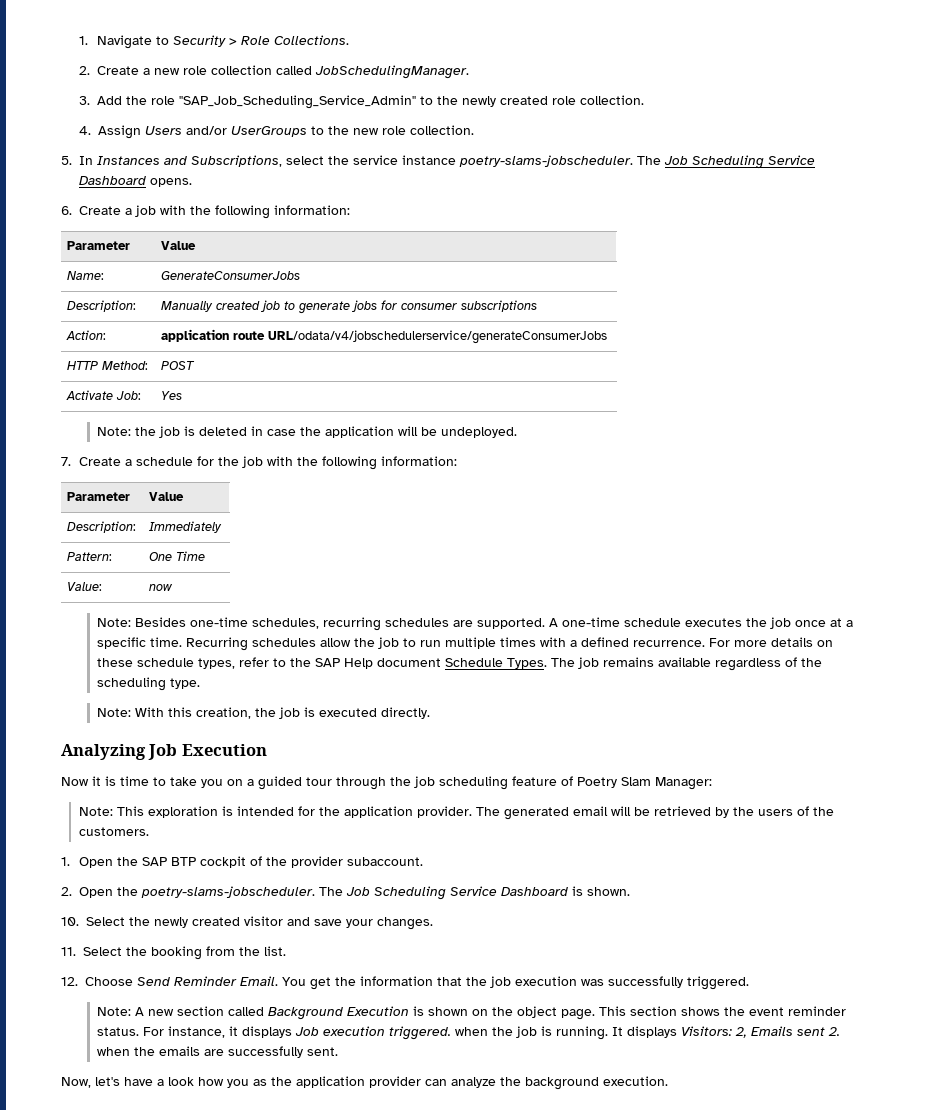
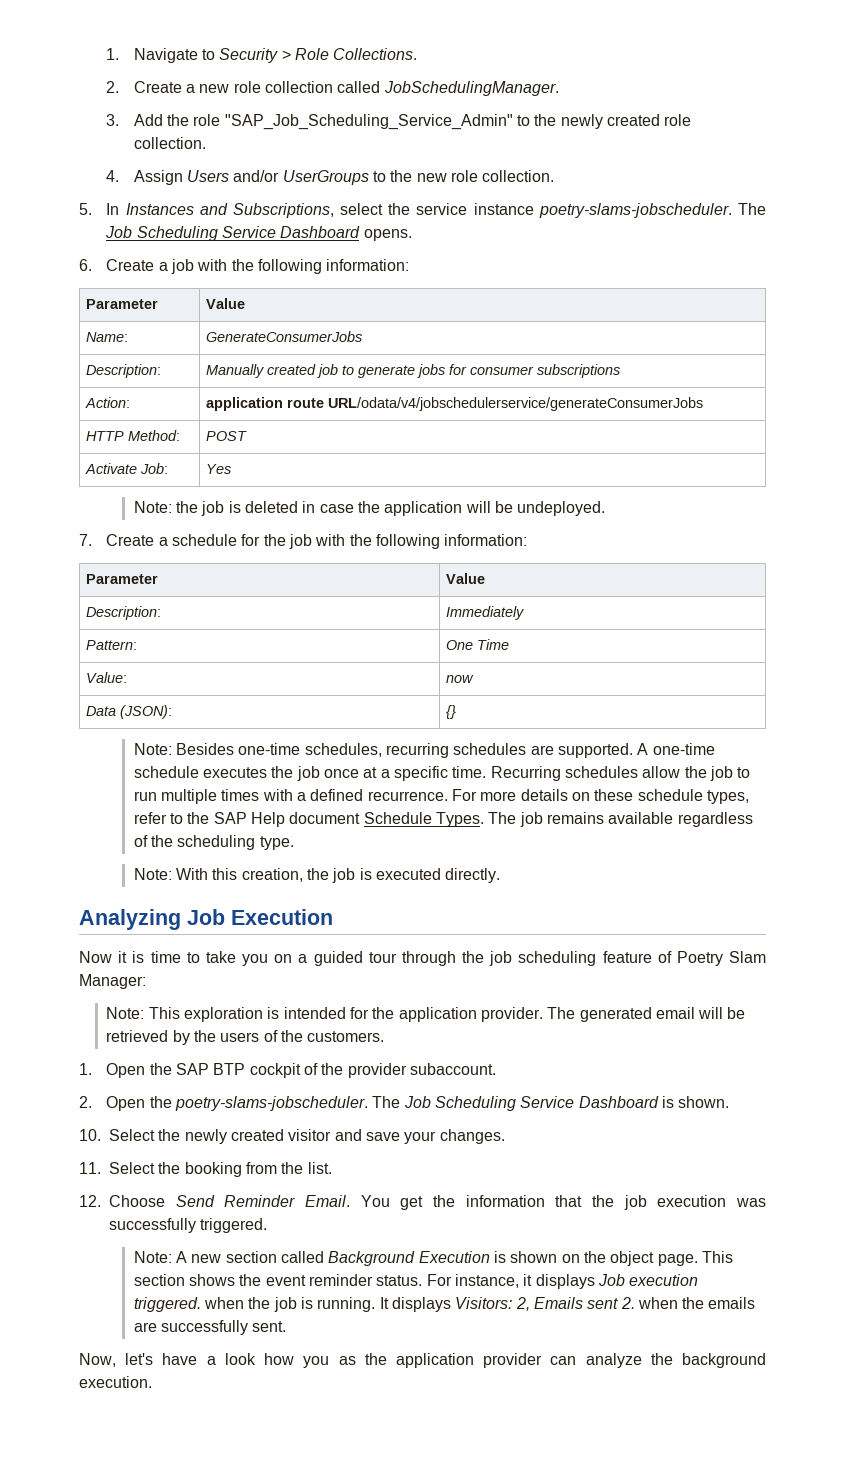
+ Data (JSON): | {}

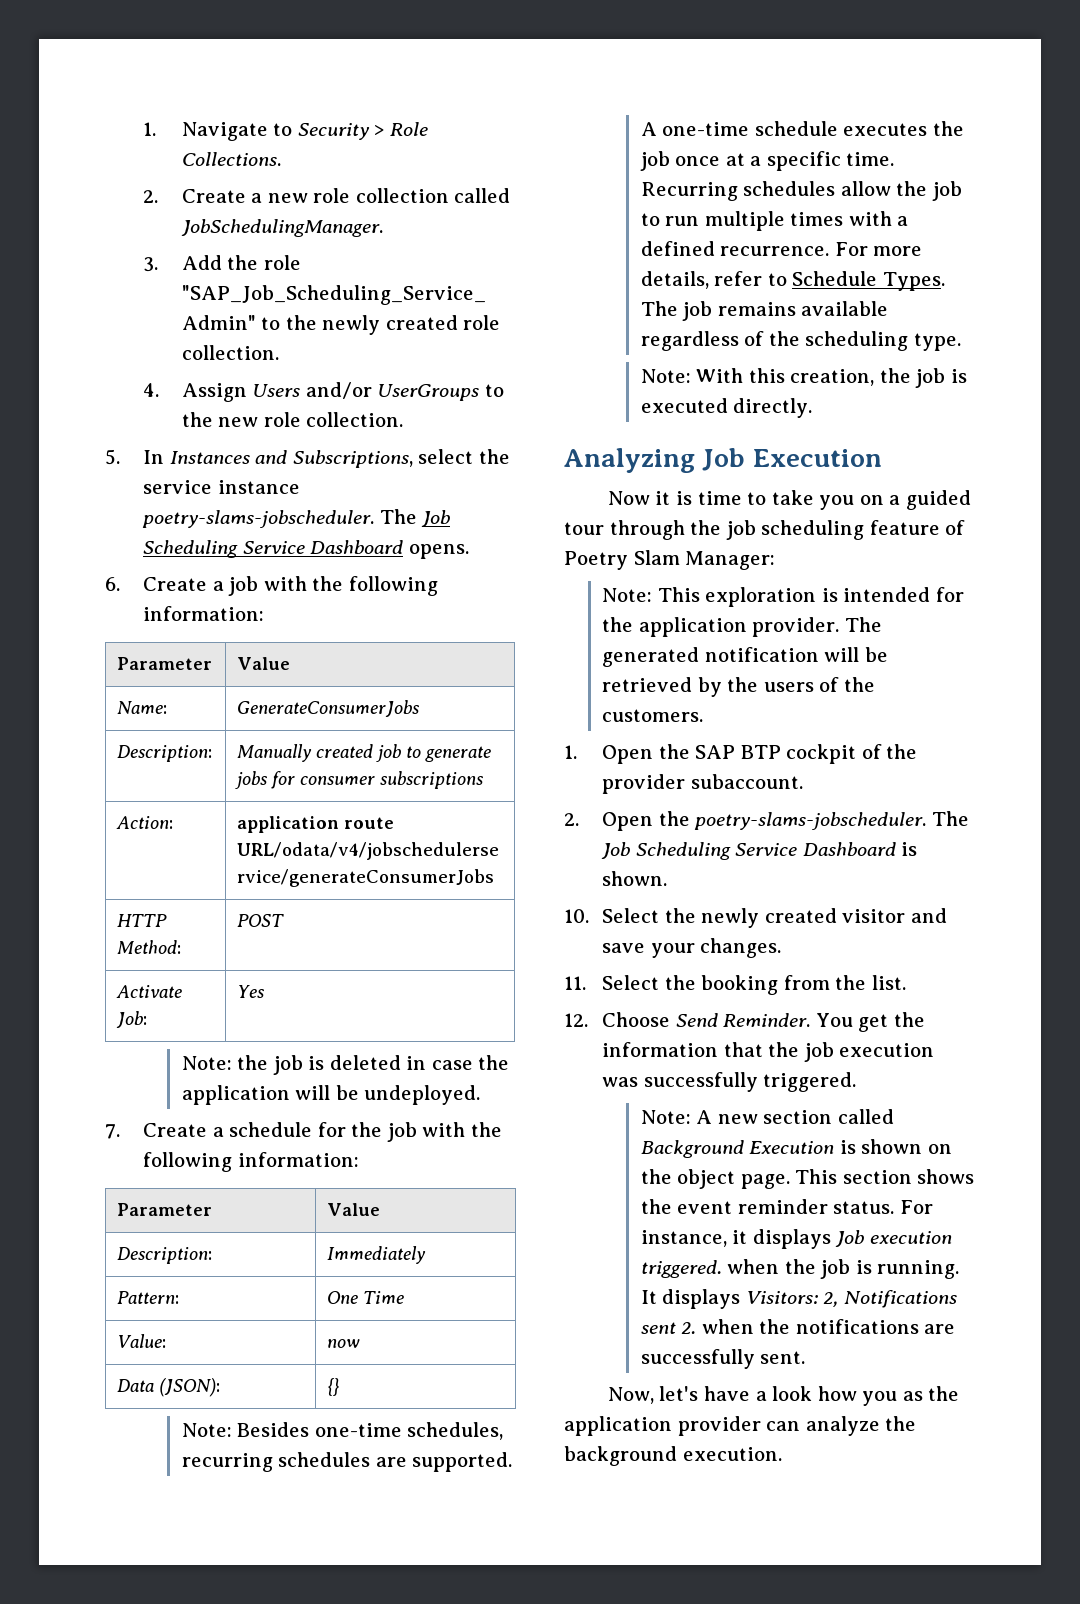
- For more details on these schedule types, refer to the SAP Help document Schedule Types.
+ For more details, refer to Schedule Types.
- The generated email will be retrieved by the users of the customers.
+ The generated notification will be retrieved by the users of the customers.
- 12. Choose Send Reminder Email.
+ 12. Choose Send Reminder.
- It displays Visitors: 2, Emails sent 2. when the emails are successfully sent.
+ It displays Visitors: 2, Notifications sent 2. when the notifications are successfully sent.

